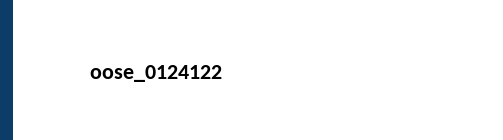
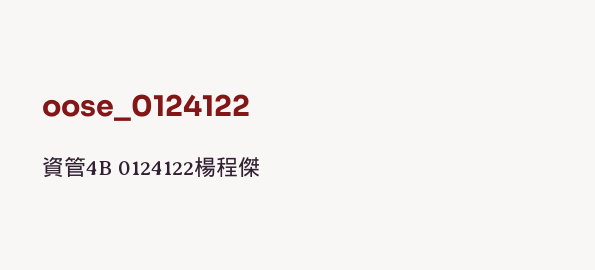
+ 資管4B 0124122楊程傑

